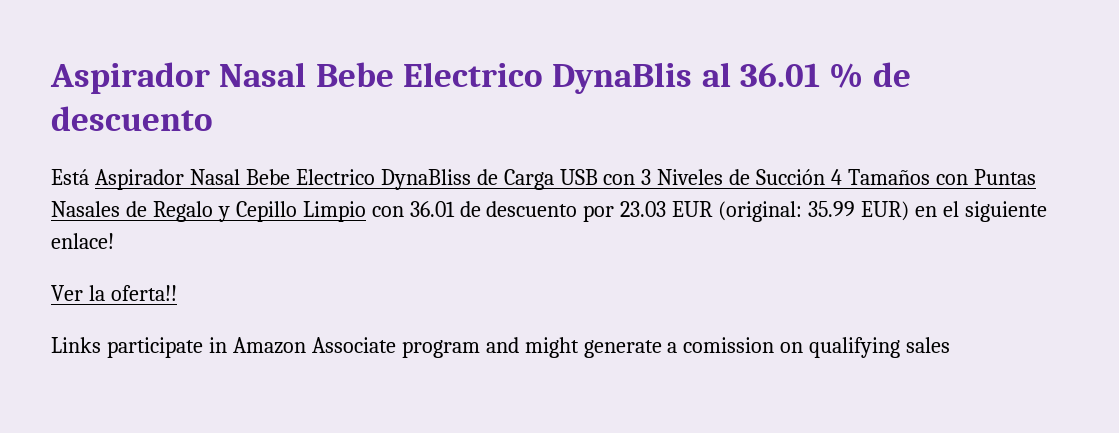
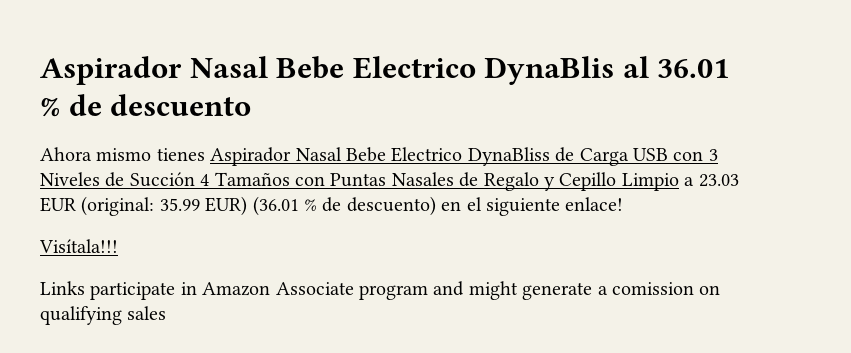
- Está Aspirador Nasal Bebe Electrico DynaBliss de Carga USB con 3 Niveles de Succión 4 Tamaños con Puntas Nasales de Regalo y Cepillo Limpio con 36.01 de descuento por 23.03 EUR (original: 35.99 EUR) en el siguiente enlace!
+ Ahora mismo tienes Aspirador Nasal Bebe Electrico DynaBliss de Carga USB con 3 Niveles de Succión 4 Tamaños con Puntas Nasales de Regalo y Cepillo Limpio a 23.03 EUR (original: 35.99 EUR) (36.01 % de descuento) en el siguiente enlace!
- Ver la oferta!!
+ Visítala!!!

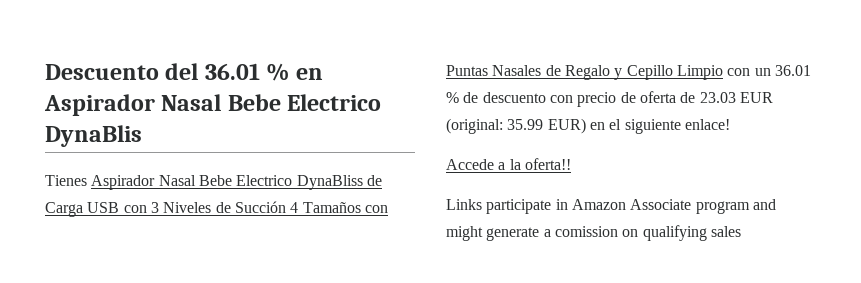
- Aspirador Nasal Bebe Electrico DynaBlis al 36.01 % de descuento
- Ahora mismo tienes Aspirador Nasal Bebe Electrico DynaBliss de Carga USB con 3 Niveles de Succión 4 Tamaños con Puntas Nasales de Regalo y Cepillo Limpio a 23.03 EUR (original: 35.99 EUR) (36.01 % de descuento) en el siguiente enlace!
+ Descuento del 36.01 % en Aspirador Nasal Bebe Electrico DynaBlis
+ Tienes Aspirador Nasal Bebe Electrico DynaBliss de Carga USB con 3 Niveles de Succión 4 Tamaños con Puntas Nasales de Regalo y Cepillo Limpio con un 36.01 % de descuento con precio de oferta de 23.03 EUR (original: 35.99 EUR) en el siguiente enlace!
- Visítala!!!
+ Accede a la oferta!!

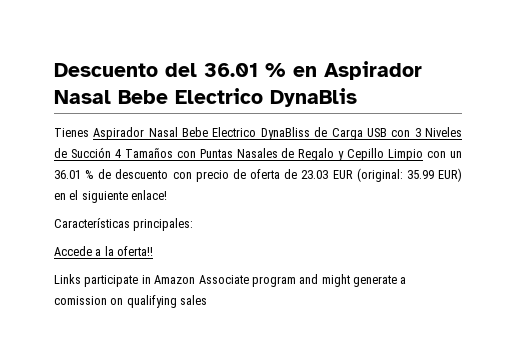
+ Características principales:

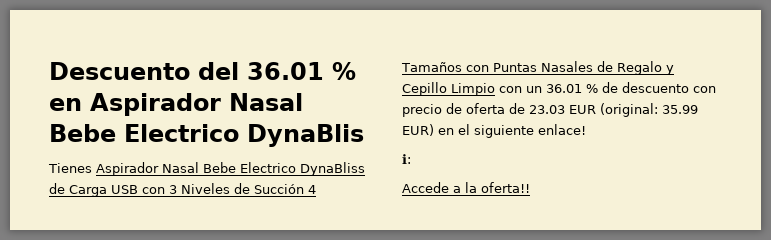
- Características principales:
+ ℹ:
- Links participate in Amazon Associate program and might generate a comission on qualifying sales

